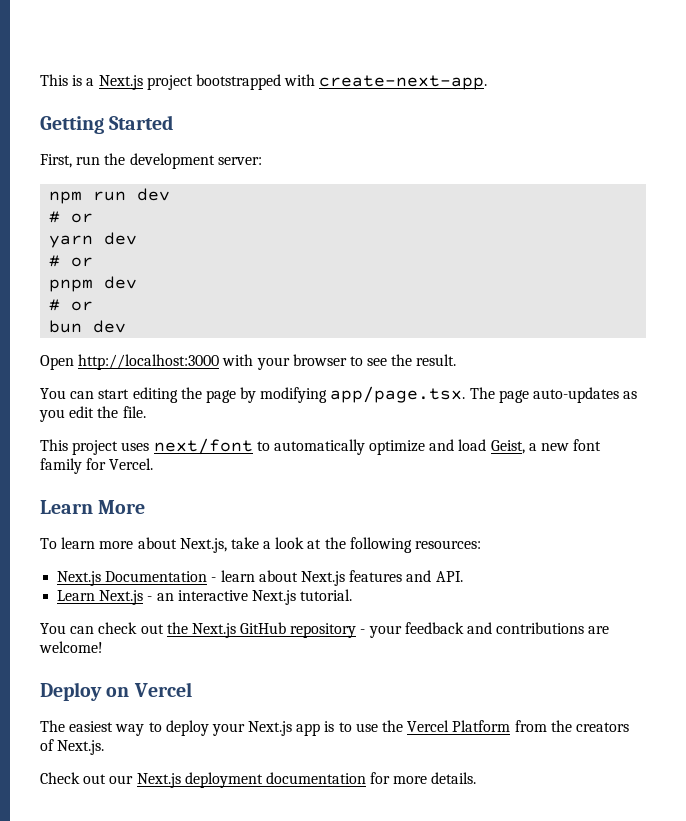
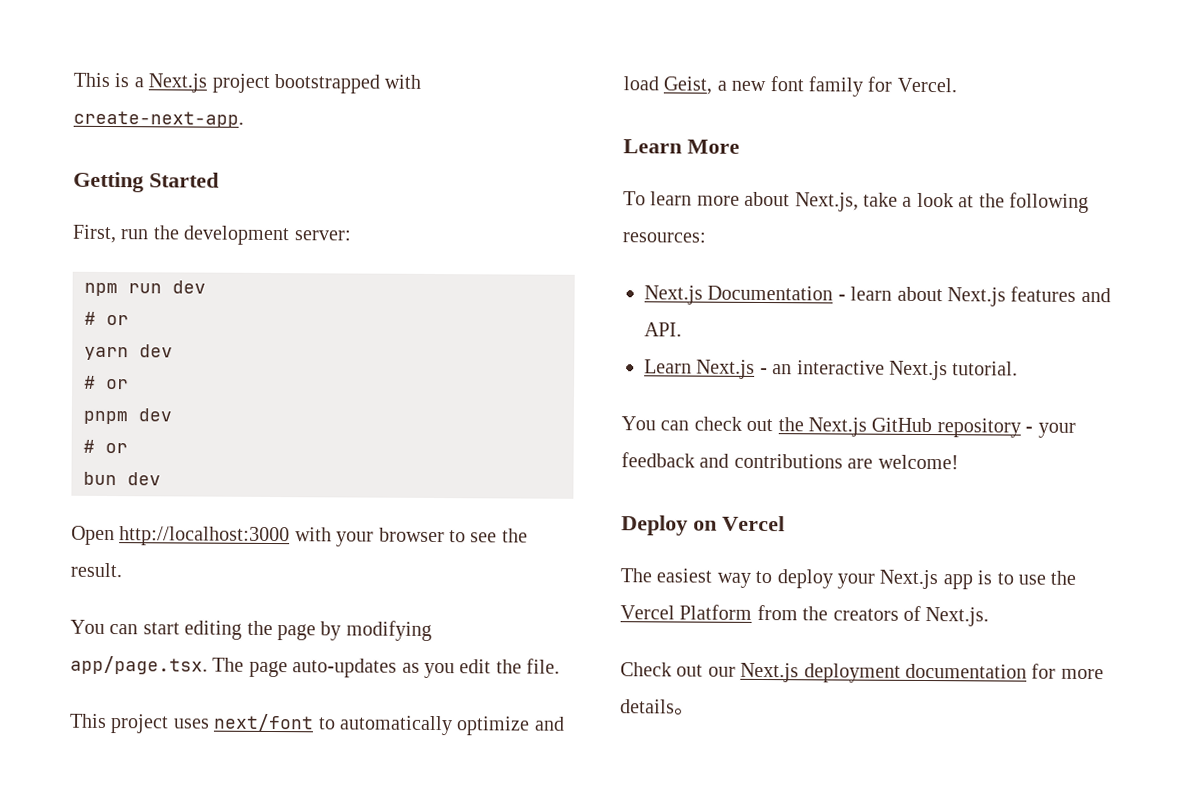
- Check out our Next.js deployment documentation for more details.
+ Check out our Next.js deployment documentation for more details。

